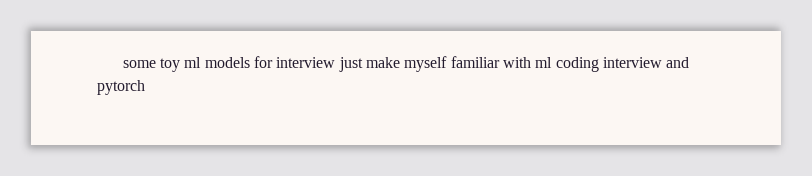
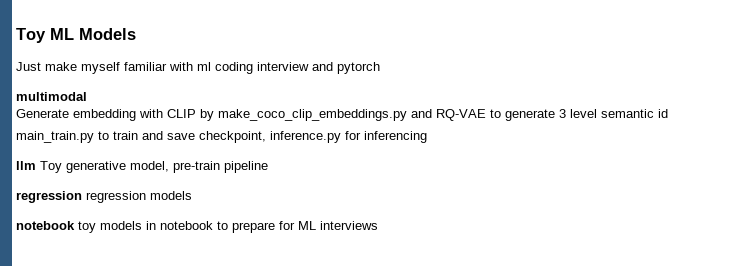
- some toy ml models for interview just make myself familiar with ml coding interview and pytorch
+ Toy ML Models
+ Just make myself familiar with ml coding interview and pytorch
+ multimodal
+ Generate embedding with CLIP by make_coco_clip_embeddings.py and RQ-VAE to generate 3 level semantic id
+ main_train.py to train and save checkpoint, inference.py for inferencing
+ llm Toy generative model, pre-train pipeline
+ regression regression models
+ notebook toy models in notebook to prepare for ML interviews

